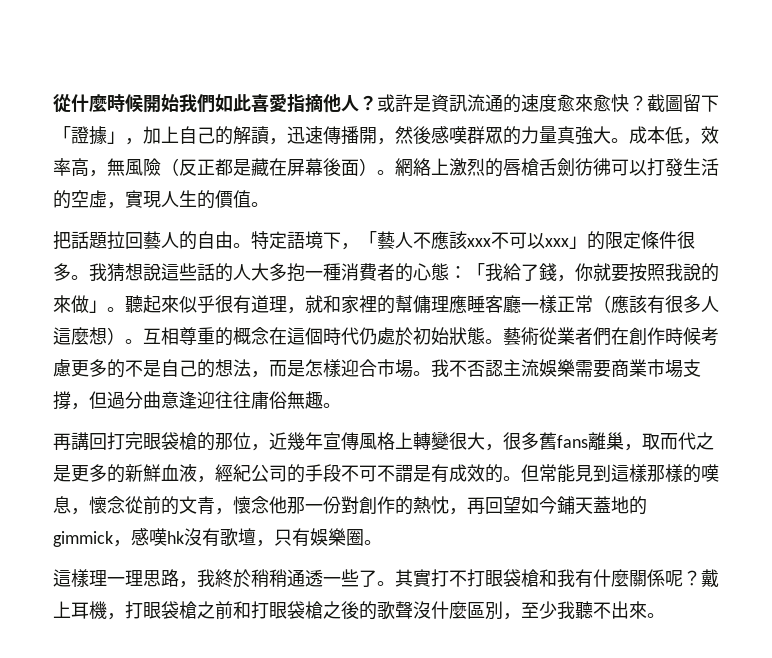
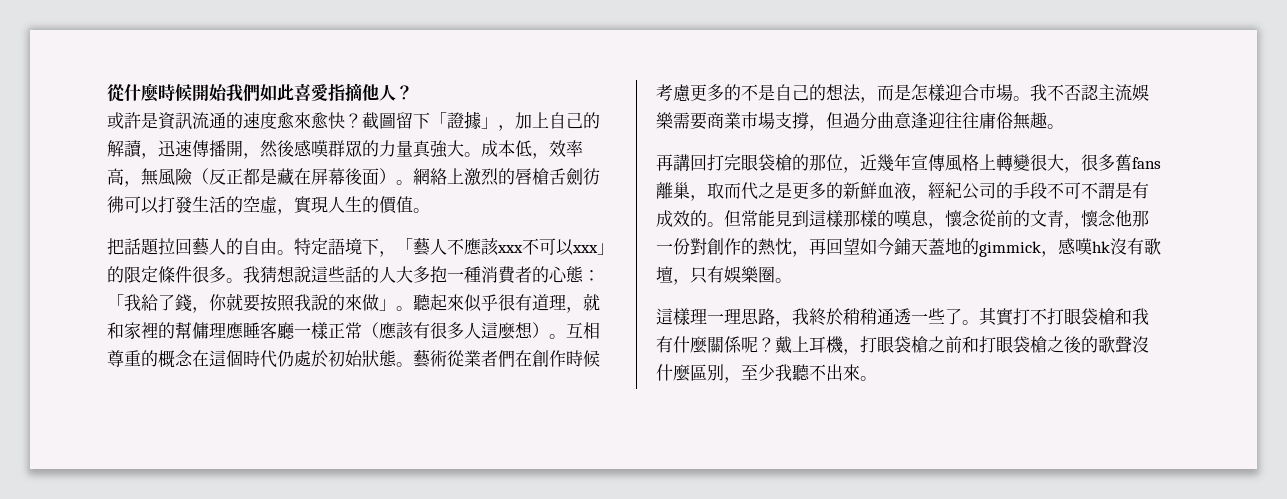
- 從什麼時候開始我們如此喜愛指摘他人？或許是資訊流通的速度愈來愈快？
+ 從什麼時候開始我們如此喜愛指摘他人？
+ 或許是資訊流通的速度愈來愈快？

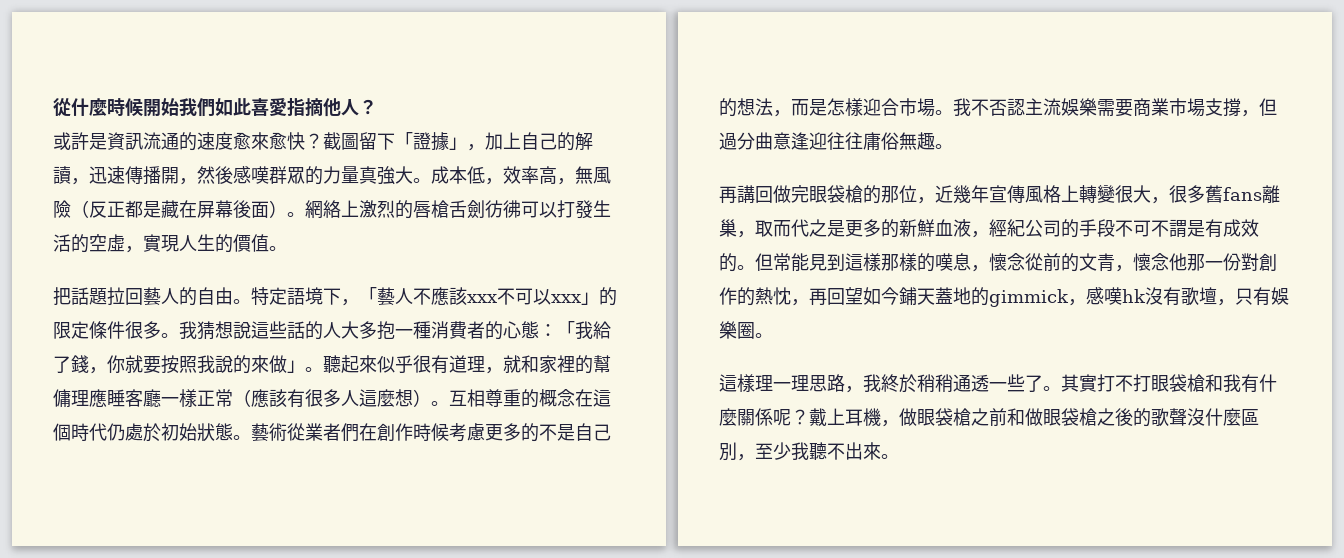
- 再講回打完眼袋槍的那位，近幾年宣傳風格上轉變很大，很多舊fans離巢，取而代之是更多的新鮮血液，經紀公司的手段不可不謂是有成效的。
+ 再講回做完眼袋槍的那位，近幾年宣傳風格上轉變很大，很多舊fans離巢，取而代之是更多的新鮮血液，經紀公司的手段不可不謂是有成效的。
- 戴上耳機，打眼袋槍之前和打眼袋槍之後的歌聲沒什麼區別，至少我聽不出來。
+ 戴上耳機，做眼袋槍之前和做眼袋槍之後的歌聲沒什麼區別，至少我聽不出來。

